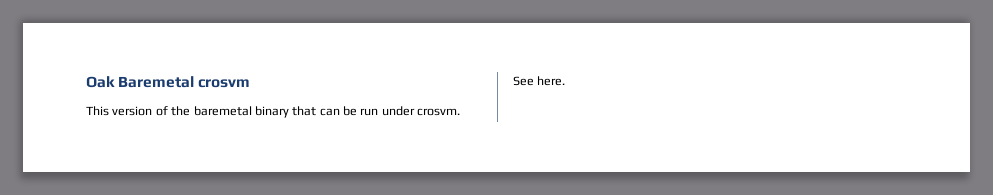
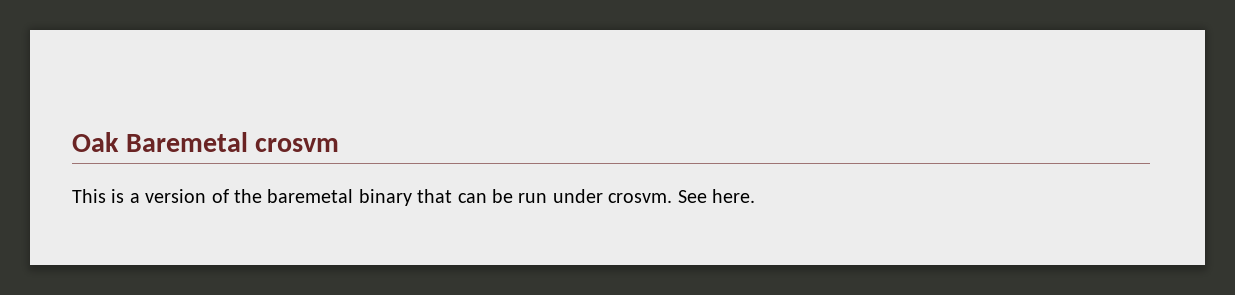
- This version of the baremetal binary that can be run under crosvm.
+ This is a version of the baremetal binary that can be run under crosvm.

